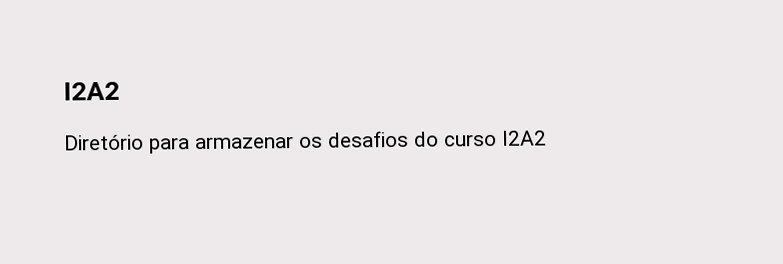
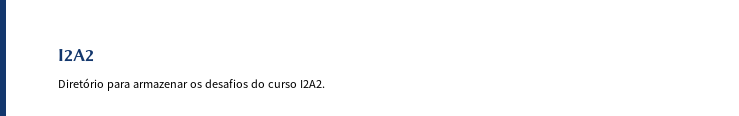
- Diretório para armazenar os desafios do curso I2A2
+ Diretório para armazenar os desafios do curso I2A2.

